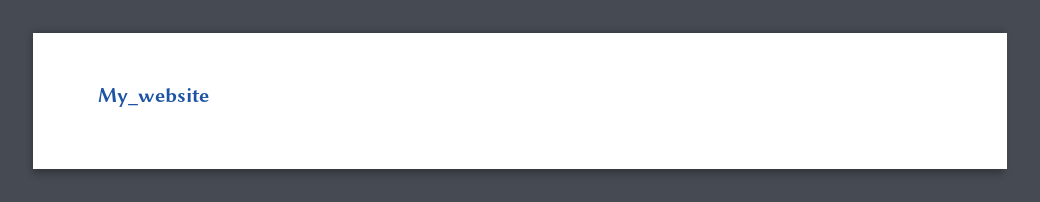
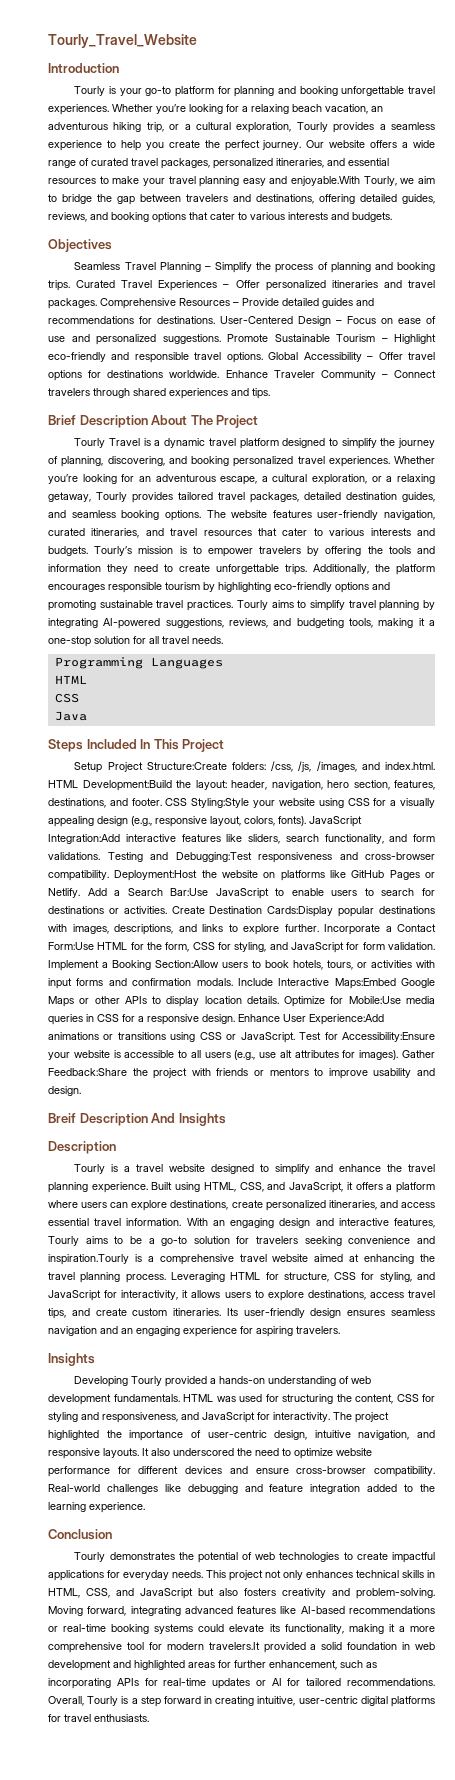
- My_website
+ Tourly_Travel_Website
+ Introduction
+ Tourly is your go-to platform for planning and booking unforgettable travel experiences. Whether you’re looking for a relaxing beach vacation, an adventurous hiking trip, or a cultural exploration, Tourly provides a seamless experience to help you create the perfect journey. Our website offers a wide range of curated travel packages, personalized itineraries, and essential resources to make your travel planning easy and enjoyable.With Tourly, we aim to bridge the gap between travelers and destinations, offering detailed guides, reviews, and booking options that cater to various interests and budgets.
+ Objectives
+ Seamless Travel Planning – Simplify the process of planning and booking trips. Curated Travel Experiences – Offer personalized itineraries and travel packages. Comprehensive Resources – Provide detailed guides and recommendations for destinations. User-Centered Design – Focus on ease of use and personalized suggestions. Promote Sustainable Tourism – Highlight eco-friendly and responsible travel options. Global Accessibility – Offer travel options for destinations worldwide. Enhance Traveler Community – Connect travelers through shared experiences and tips.
+ Brief Description About The Project
+ Tourly Travel is a dynamic travel platform designed to simplify the journey of planning, discovering, and booking personalized travel experiences. Whether you’re looking for an adventurous escape, a cultural exploration, or a relaxing getaway, Tourly provides tailored travel packages, detailed destination guides, and seamless booking options. The website features user-friendly navigation, curated itineraries, and travel resources that cater to various interests and budgets. Tourly’s mission is to empower travelers by offering the tools and information they need to create unforgettable trips. Additionally, the platform encourages responsible tourism by highlighting eco-friendly options and promoting sustainable travel practices. Tourly aims to simplify travel planning by integrating AI-powered suggestions, reviews, and budgeting tools, making it a one-stop solution for all travel needs.
+ Programming Languages
+ HTML
+ CSS
+ Java
+ Steps Included In This Project
+ Setup Project Structure:Create folders: /css, /js, /images, and index.html. HTML Development:Build the layout: header, navigation, hero section, features, destinations, and footer. CSS Styling:Style your website using CSS for a visually appealing design (e.g., responsive layout, colors, fonts). JavaScript Integration:Add interactive features like sliders, search functionality, and form validations. Testing and Debugging:Test responsiveness and cross-browser compatibility. Deployment:Host the website on platforms like GitHub Pages or Netlify. Add a Search Bar:Use JavaScript to enable users to search for destinations or activities. Create Destination Cards:Display popular destinations with images, descriptions, and links to explore further. Incorporate a Contact Form:Use HTML for the form, CSS for styling, and JavaScript for form validation. Implement a Booking Section:Allow users to book hotels, tours, or activities with input forms and confirmation modals. Include Interactive Maps:Embed Google Maps or other APIs to display location details. Optimize for Mobile:Use media queries in CSS for a responsive design. Enhance User Experience:Add animations or transitions using CSS or JavaScript. Test for Accessibility:Ensure your website is accessible to all users (e.g., use alt attributes for images). Gather Feedback:Share the project with friends or mentors to improve usability and design.
+ Breif Description And Insights
+ Description
+ Tourly is a travel website designed to simplify and enhance the travel planning experience. Built using HTML, CSS, and JavaScript, it offers a platform where users can explore destinations, create personalized itineraries, and access essential travel information. With an engaging design and interactive features, Tourly aims to be a go-to solution for travelers seeking convenience and inspiration.Tourly is a comprehensive travel website aimed at enhancing the travel planning process. Leveraging HTML for structure, CSS for styling, and JavaScript for interactivity, it allows users to explore destinations, access travel tips, and create custom itineraries. Its user-friendly design ensures seamless navigation and an engaging experience for aspiring travelers.
+ Insights
+ Developing Tourly provided a hands-on understanding of web development fundamentals. HTML was used for structuring the content, CSS for styling and responsiveness, and JavaScript for interactivity. The project highlighted the importance of user-centric design, intuitive navigation, and responsive layouts. It also underscored the need to optimize website performance for different devices and ensure cross-browser compatibility. Real-world challenges like debugging and feature integration added to the learning experience.
+ Conclusion
+ Tourly demonstrates the potential of web technologies to create impactful applications for everyday needs. This project not only enhances technical skills in HTML, CSS, and JavaScript but also fosters creativity and problem-solving. Moving forward, integrating advanced features like AI-based recommendations or real-time booking systems could elevate its functionality, making it a more comprehensive tool for modern travelers.It provided a solid foundation in web development and highlighted areas for further enhancement, such as incorporating APIs for real-time updates or AI for tailored recommendations. Overall, Tourly is a step forward in creating intuitive, user-centric digital platforms for travel enthusiasts.

